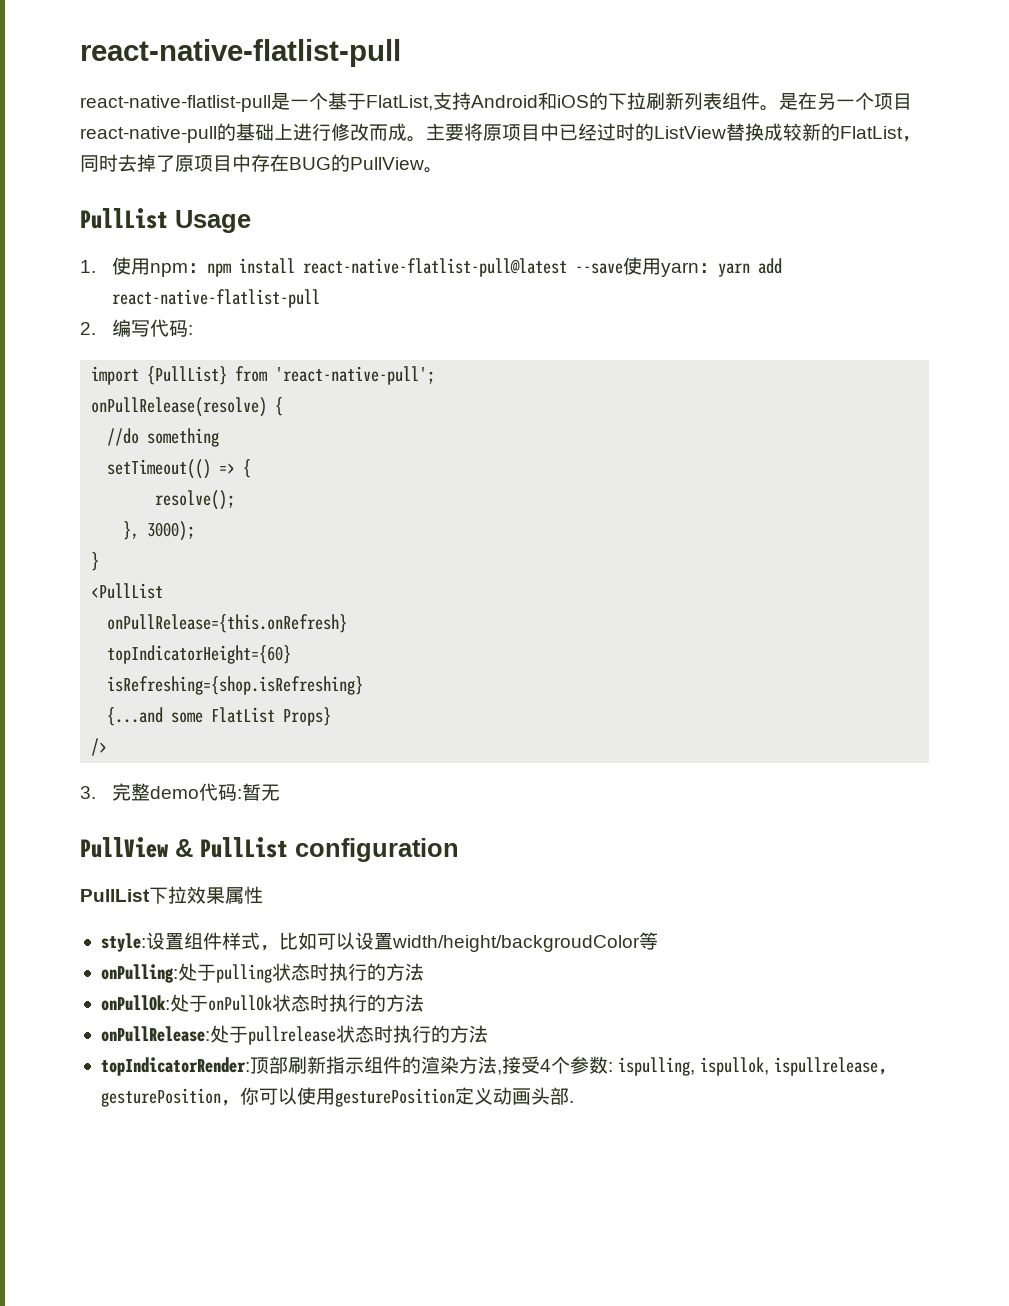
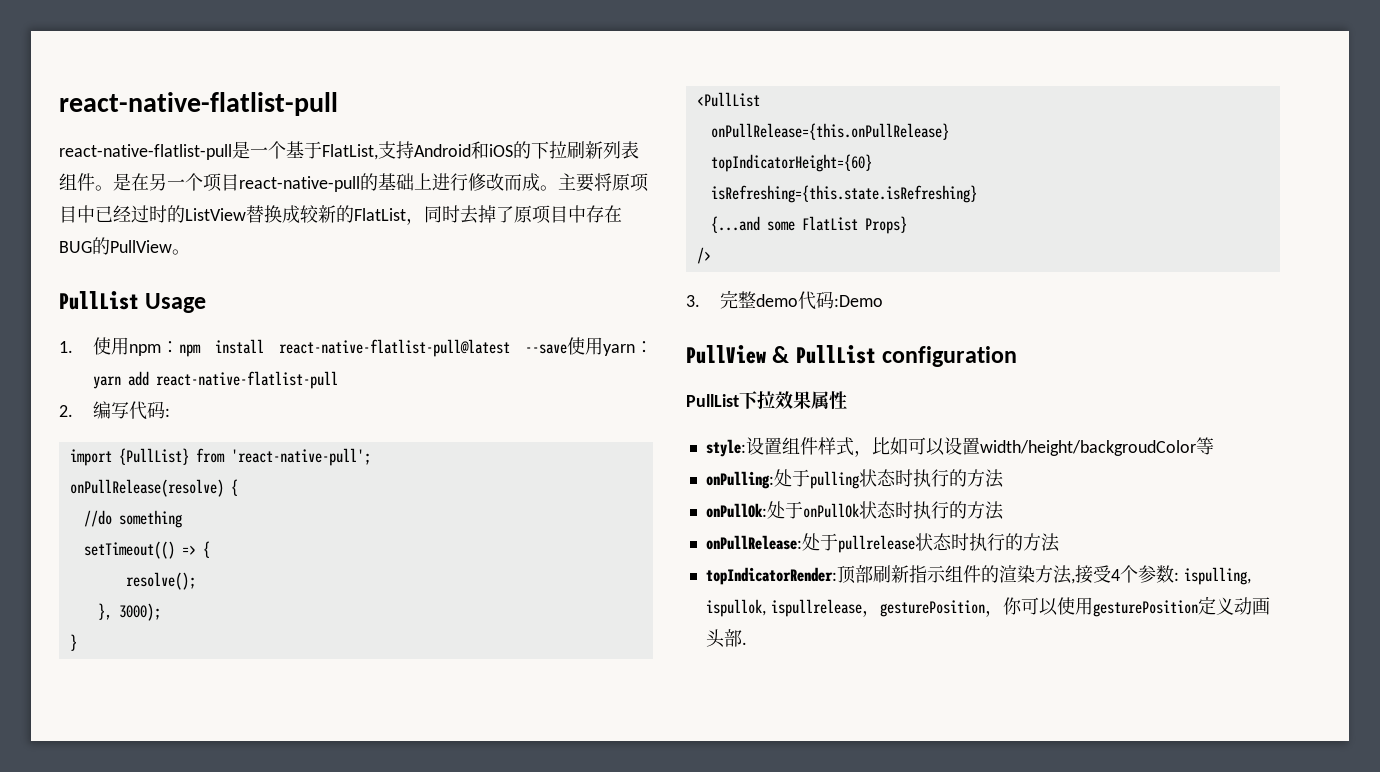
- onPullRelease={this.onRefresh}
+ onPullRelease={this.onPullRelease}
- isRefreshing={shop.isRefreshing}
+ isRefreshing={this.state.isRefreshing}
- 3.完整demo代码:暂无
+ 3.完整demo代码:Demo

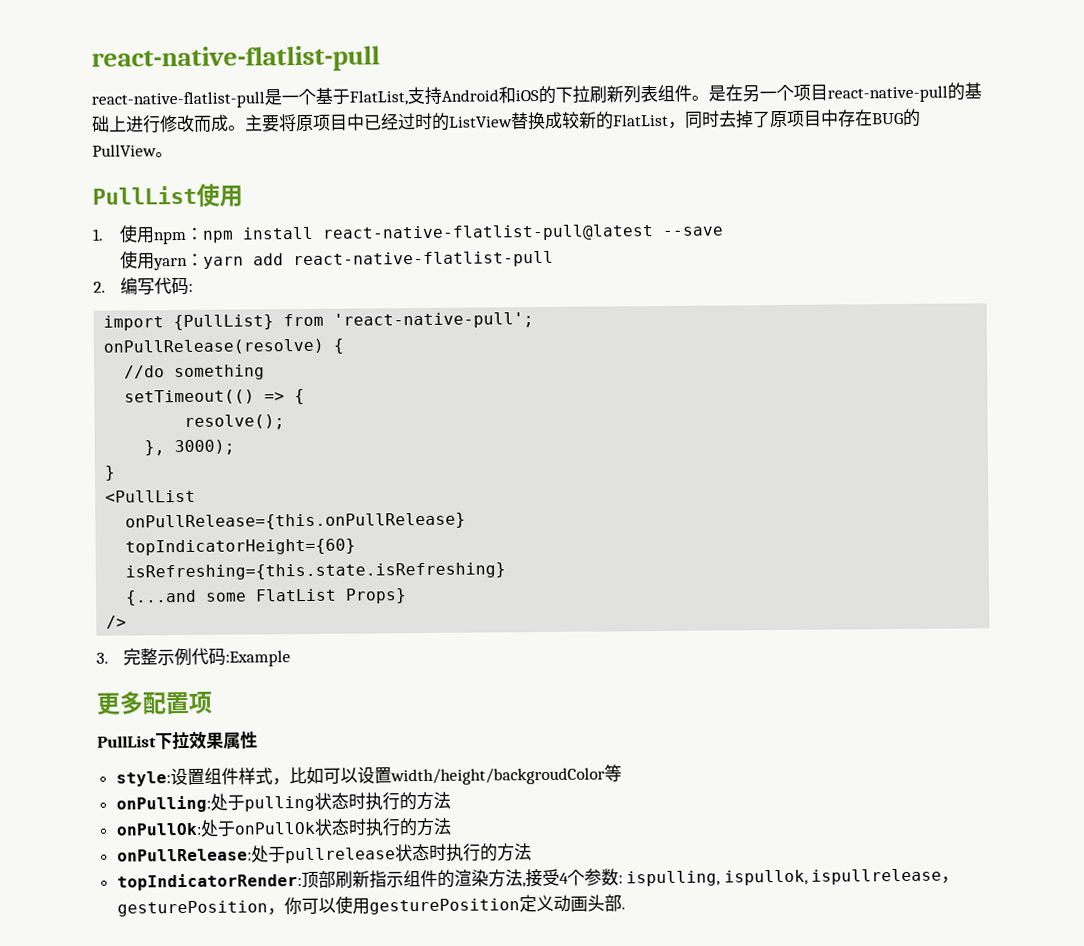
- PullList Usage
+ PullList使用
- 1.使用npm：npm install react-native-flatlist-pull@latest --save使用yarn：yarn add react-native-flatlist-pull
+ 1.使用npm：npm install react-native-flatlist-pull@latest --save
+ 使用yarn：yarn add react-native-flatlist-pull
- 3.完整demo代码:Demo
- PullView & PullList configuration
+ 3.完整示例代码:Example
+ 更多配置项

